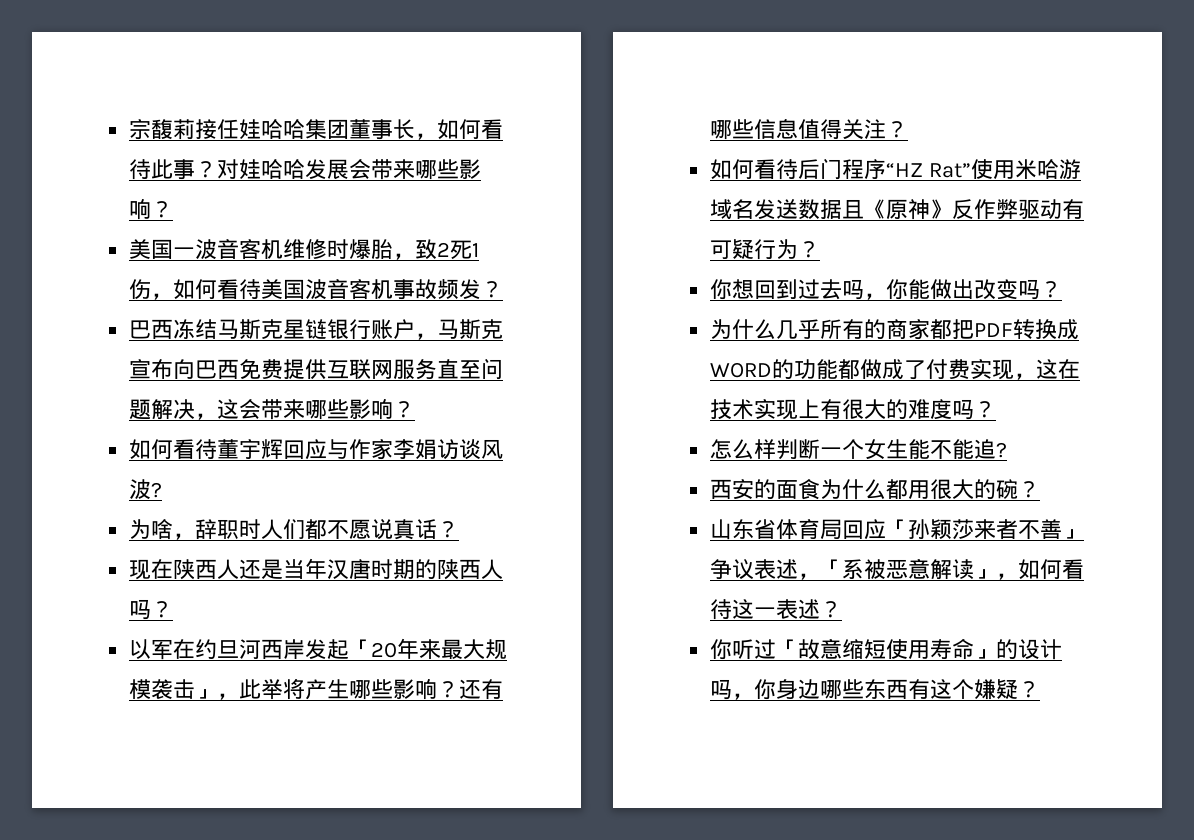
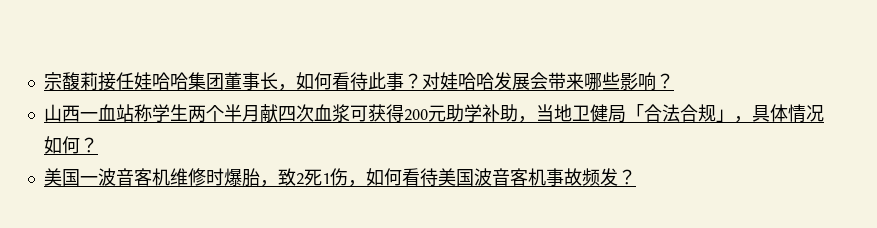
+ 山西一血站称学生两个半月献四次血浆可获得200元助学补助，当地卫健局「合法合规」，具体情况如何？
- 巴西冻结马斯克星链银行账户，马斯克宣布向巴西免费提供互联网服务直至问题解决，这会带来哪些影响？
- 如何看待董宇辉回应与作家李娟访谈风波?
- 为啥，辞职时人们都不愿说真话？
- 现在陕西人还是当年汉唐时期的陕西人吗？
- 以军在约旦河西岸发起「20年来最大规模袭击」，此举将产生哪些影响？还有哪些信息值得关注？
- 如何看待后门程序“HZ Rat”使用米哈游域名发送数据且《原神》反作弊驱动有可疑行为？
- 你想回到过去吗，你能做出改变吗？
- 为什么几乎所有的商家都把PDF转换成WORD的功能都做成了付费实现，这在技术实现上有很大的难度吗？
- 怎么样判断一个女生能不能追?
- 西安的面食为什么都用很大的碗？
- 山东省体育局回应「孙颖莎来者不善」争议表述，「系被恶意解读」，如何看待这一表述？
- 你听过「故意缩短使用寿命」的设计吗，你身边哪些东西有这个嫌疑？

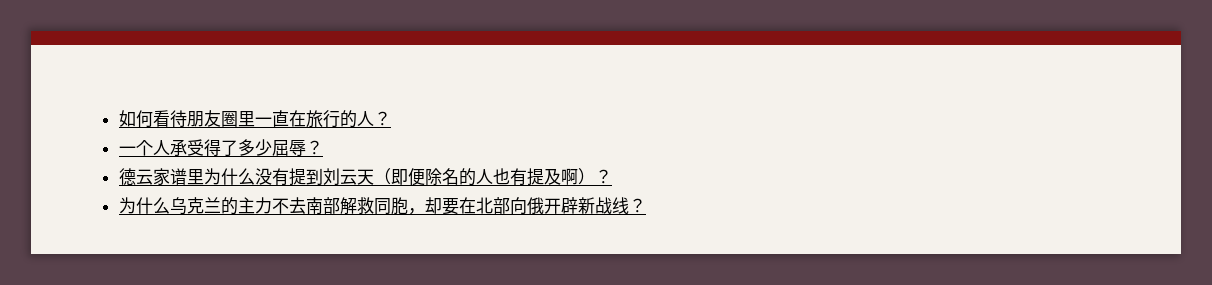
- 宗馥莉接任娃哈哈集团董事长，如何看待此事？对娃哈哈发展会带来哪些影响？
- 山西一血站称学生两个半月献四次血浆可获得200元助学补助，当地卫健局「合法合规」，具体情况如何？
- 美国一波音客机维修时爆胎，致2死1伤，如何看待美国波音客机事故频发？
+ 如何看待朋友圈里一直在旅行的人？
+ 一个人承受得了多少屈辱？
+ 德云家谱里为什么没有提到刘云天（即便除名的人也有提及啊）？
+ 为什么乌克兰的主力不去南部解救同胞，却要在北部向俄开辟新战线？

